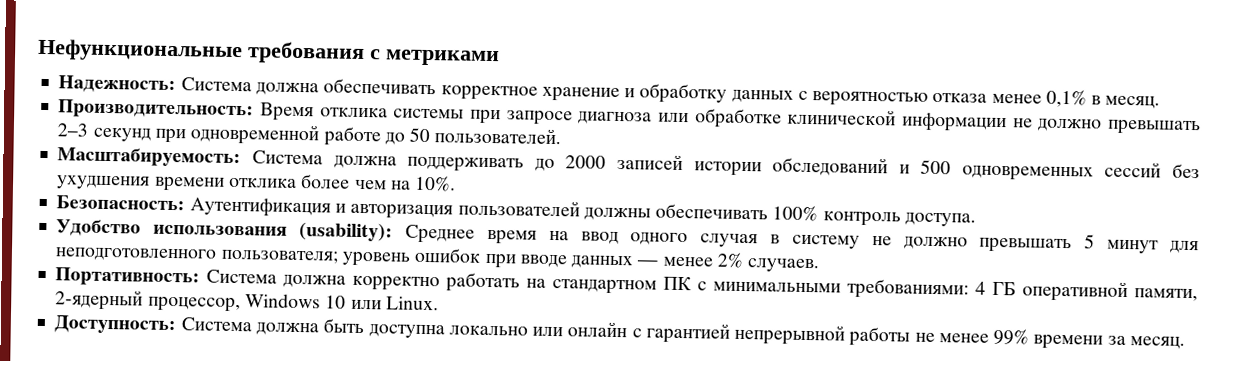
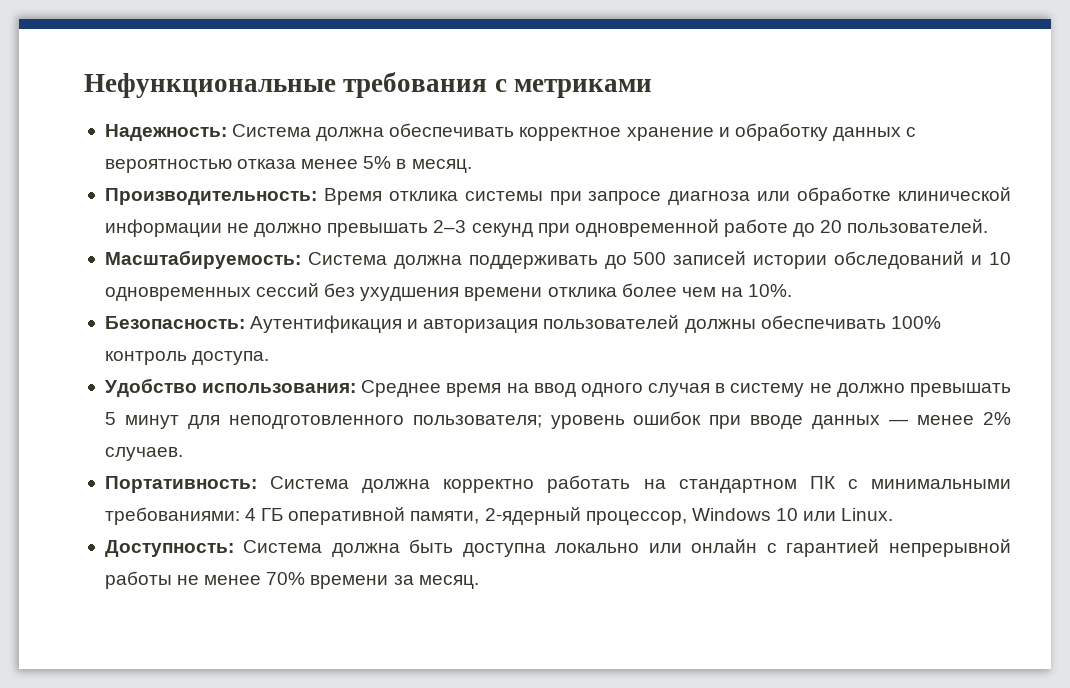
- Надежность: Система должна обеспечивать корректное хранение и обработку данных с вероятностью отказа менее 0,1% в месяц.
+ Надежность: Система должна обеспечивать корректное хранение и обработку данных с вероятностью отказа менее 5% в месяц.
- Производительность: Время отклика системы при запросе диагноза или обработке клинической информации не должно превышать 2–3 секунд при одновременной работе до 50 пользователей.
+ Производительность: Время отклика системы при запросе диагноза или обработке клинической информации не должно превышать 2–3 секунд при одновременной работе до 20 пользователей.
- Масштабируемость: Система должна поддерживать до 2000 записей истории обследований и 500 одновременных сессий без ухудшения времени отклика более чем на 10%.
+ Масштабируемость: Система должна поддерживать до 500 записей истории обследований и 10 одновременных сессий без ухудшения времени отклика более чем на 10%.
- Удобство использования (usability): Среднее время на ввод одного случая в систему не должно превышать 5 минут для неподготовленного пользователя; уровень ошибок при вводе данных — менее 2% случаев.
+ Удобство использования: Среднее время на ввод одного случая в систему не должно превышать 5 минут для неподготовленного пользователя; уровень ошибок при вводе данных — менее 2% случаев.
- Доступность: Система должна быть доступна локально или онлайн с гарантией непрерывной работы не менее 99% времени за месяц.
+ Доступность: Система должна быть доступна локально или онлайн с гарантией непрерывной работы не менее 70% времени за месяц.

